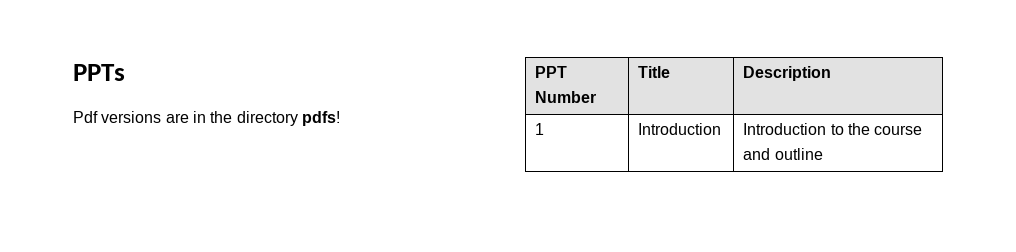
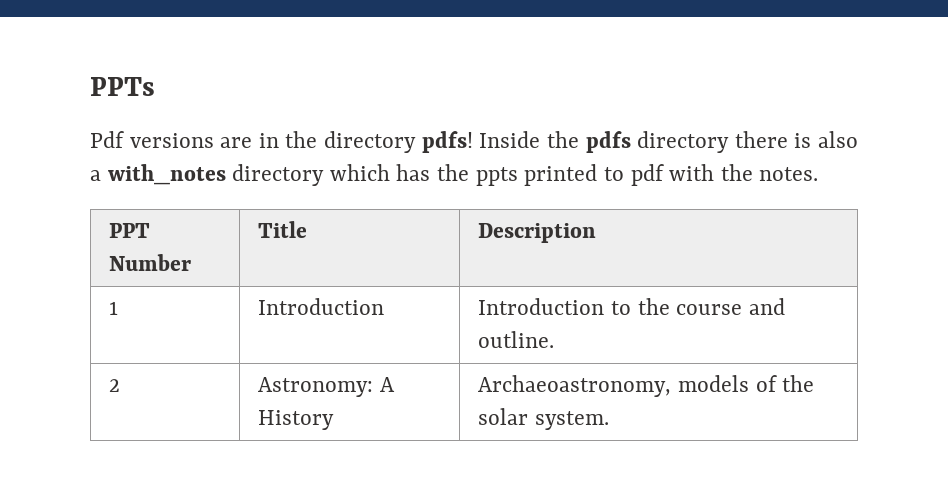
+ Inside the pdfs directory there is also a with_notes directory which has the ppts printed to pdf with the notes.
- 1 | Introduction | Introduction to the course and outline
+ 1 | Introduction | Introduction to the course and outline.
+ 2 | Astronomy: A History | Archaeoastronomy, models of the solar system.

